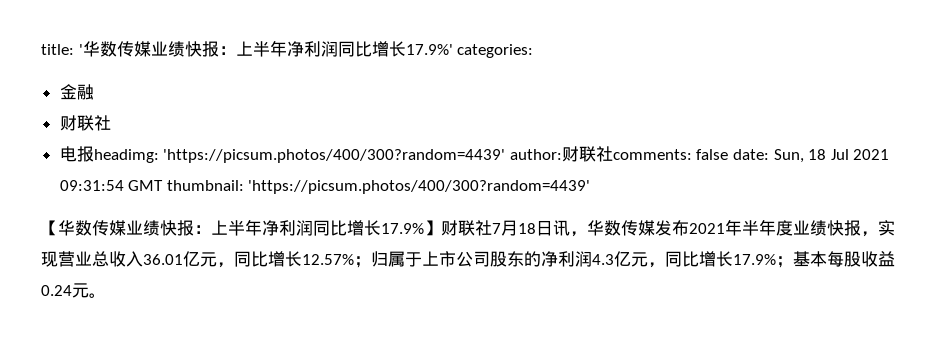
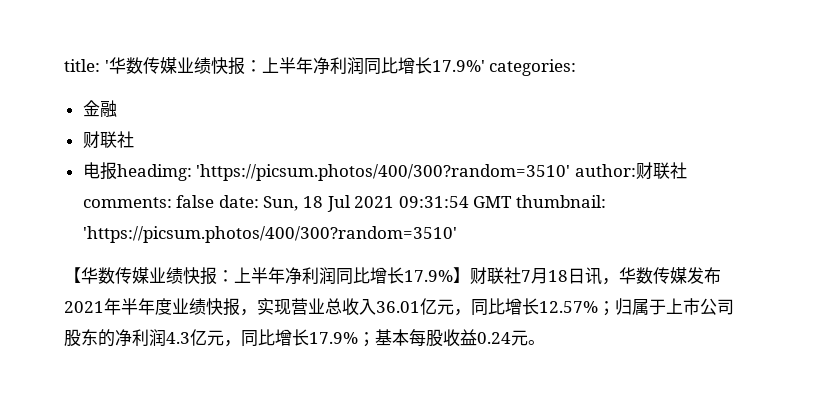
- 电报headimg: 'https://picsum.photos/400/300?random=4439' author:财联社comments: false date: Sun, 18 Jul 2021 09:31:54 GMT thumbnail: 'https://picsum.photos/400/300?random=4439'
+ 电报headimg: 'https://picsum.photos/400/300?random=3510' author:财联社comments: false date: Sun, 18 Jul 2021 09:31:54 GMT thumbnail: 'https://picsum.photos/400/300?random=3510'

